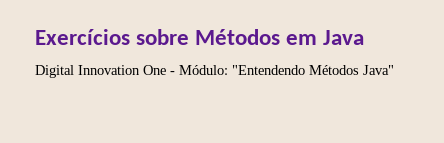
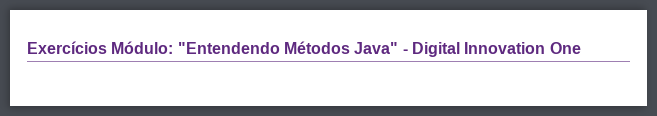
- Exercícios sobre Métodos em Java
- Digital Innovation One - Módulo: "Entendendo Métodos Java"
+ Exercícios Módulo: "Entendendo Métodos Java" - Digital Innovation One

